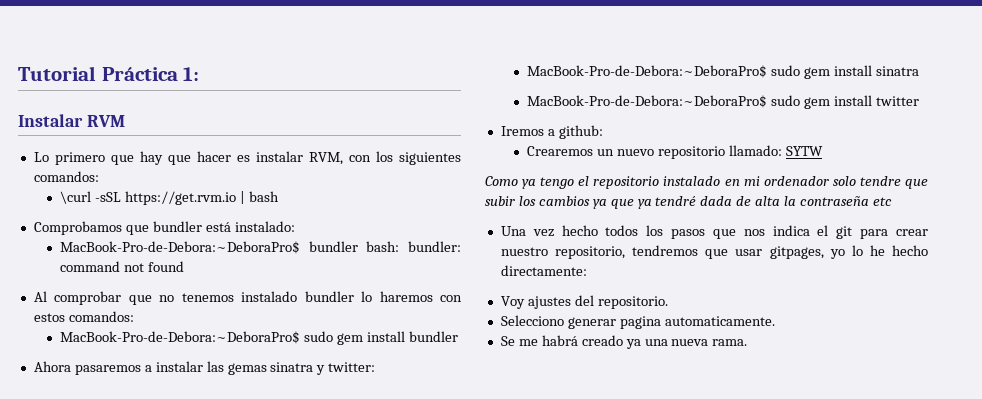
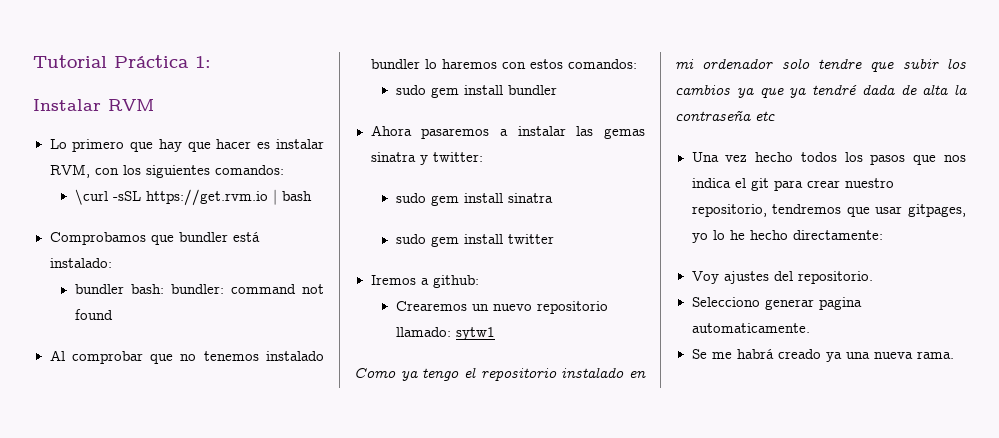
- MacBook-Pro-de-Debora:~DeboraPro$ bundler bash: bundler: command not found
+ bundler bash: bundler: command not found
- MacBook-Pro-de-Debora:~DeboraPro$ sudo gem install bundler
+ sudo gem install bundler
- MacBook-Pro-de-Debora:~DeboraPro$ sudo gem install sinatra
+ sudo gem install sinatra
- MacBook-Pro-de-Debora:~DeboraPro$ sudo gem install twitter
+ sudo gem install twitter
- Crearemos un nuevo repositorio llamado: SYTW
+ Crearemos un nuevo repositorio llamado: sytw1

